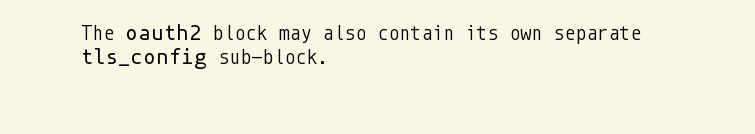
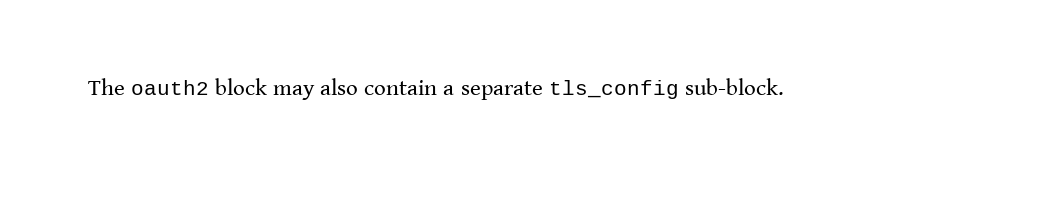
- The oauth2 block may also contain its own separate tls_config sub-block.
+ The oauth2 block may also contain a separate tls_config sub-block.

